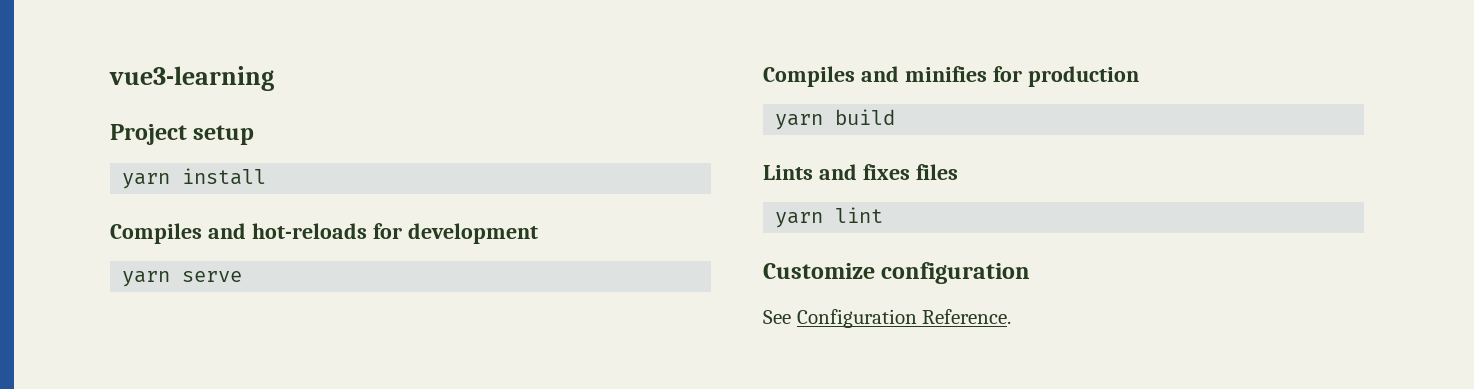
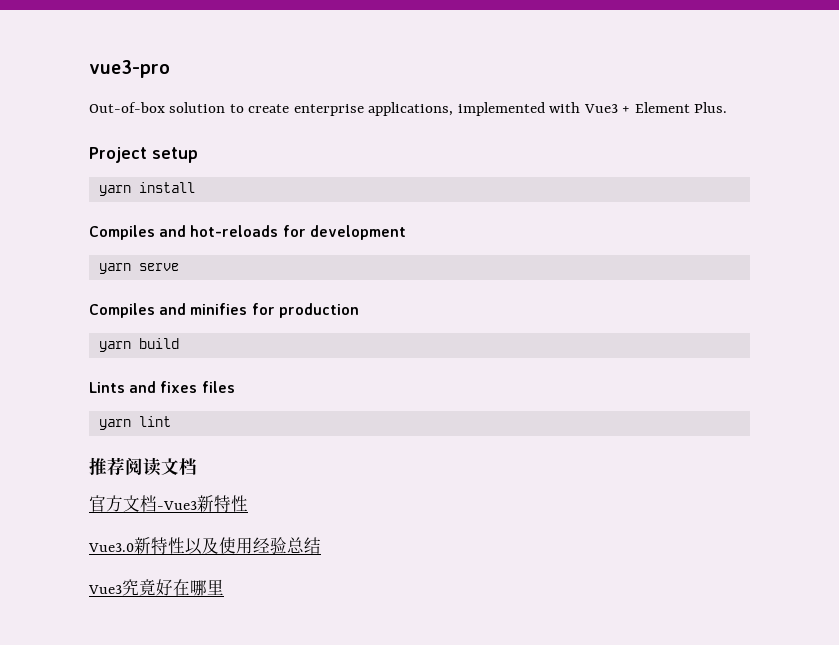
- vue3-learning
+ vue3-pro
+ Out-of-box solution to create enterprise applications, implemented with Vue3 + Element Plus.
- Customize configuration
- See Configuration Reference.
+ 推荐阅读文档
+ 官方文档-Vue3新特性
+ Vue3.0新特性以及使用经验总结
+ Vue3究竟好在哪里

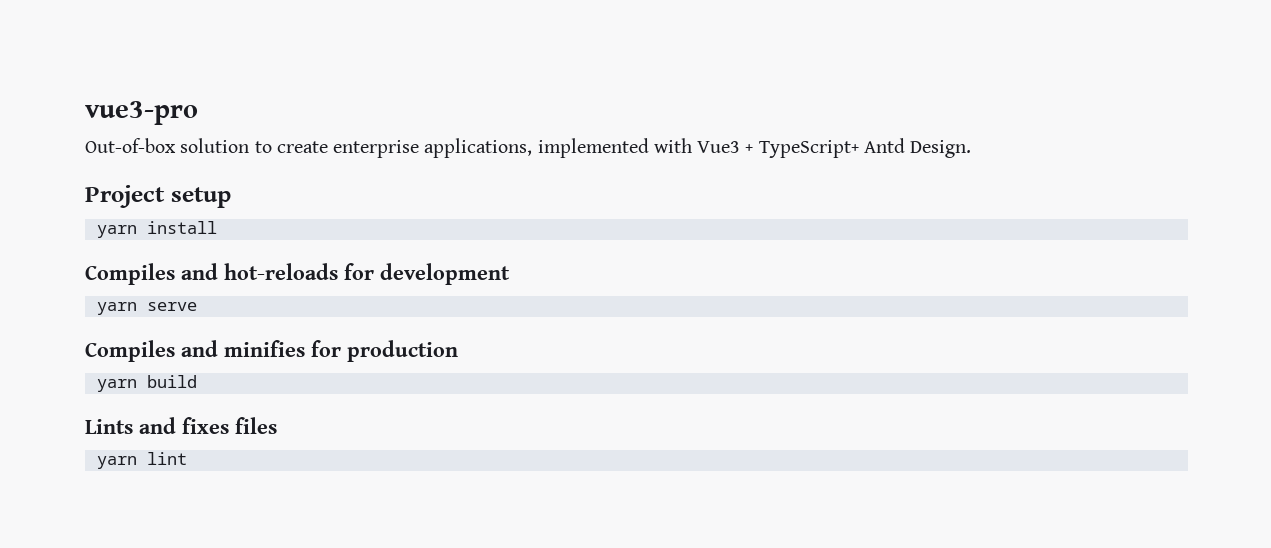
- Out-of-box solution to create enterprise applications, implemented with Vue3 + Element Plus.
+ Out-of-box solution to create enterprise applications, implemented with Vue3 + TypeScript+ Antd Design.
- 推荐阅读文档
- 官方文档-Vue3新特性
- Vue3.0新特性以及使用经验总结
- Vue3究竟好在哪里

